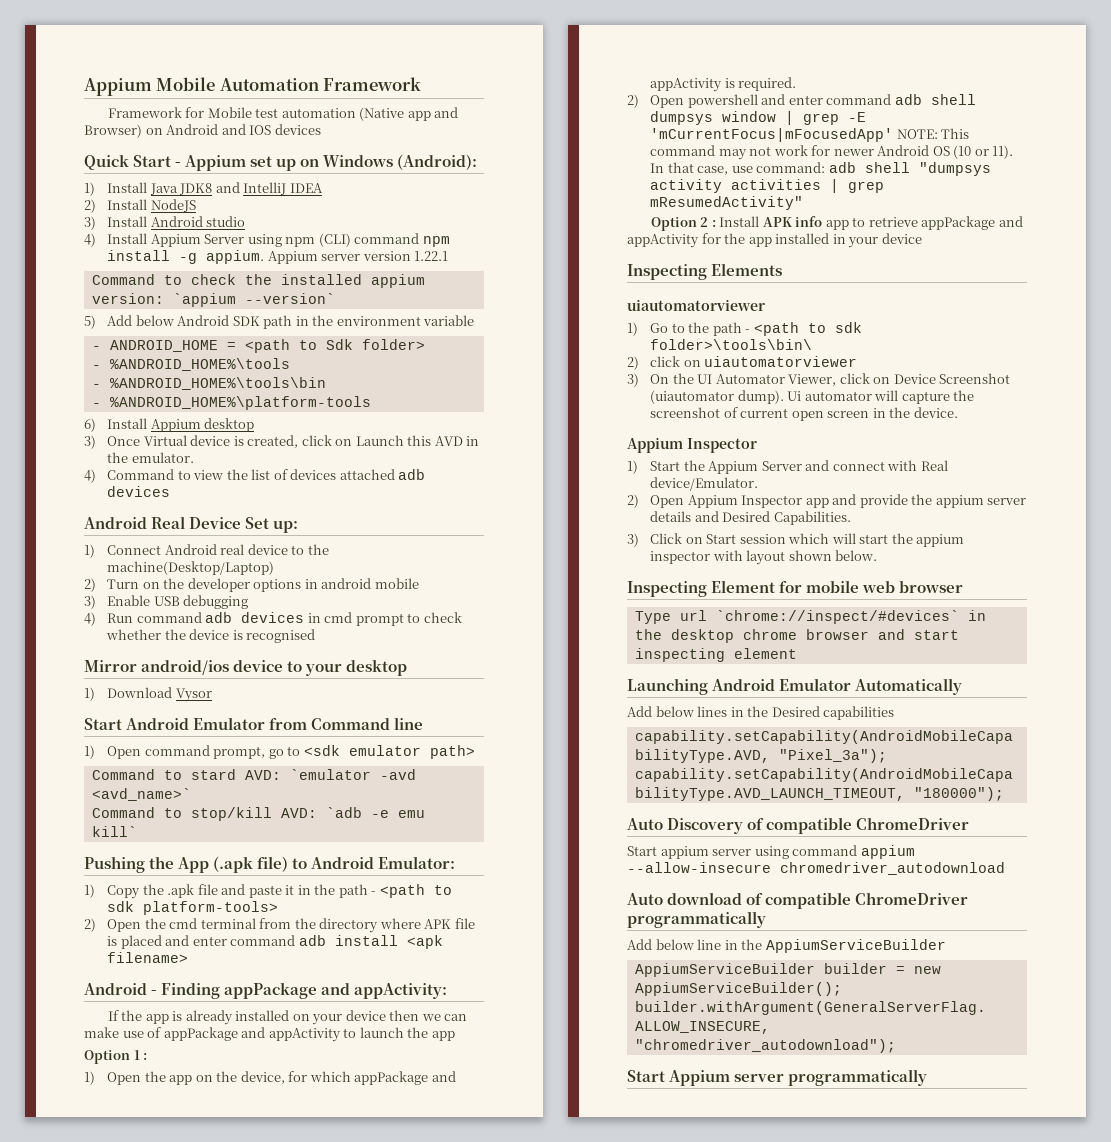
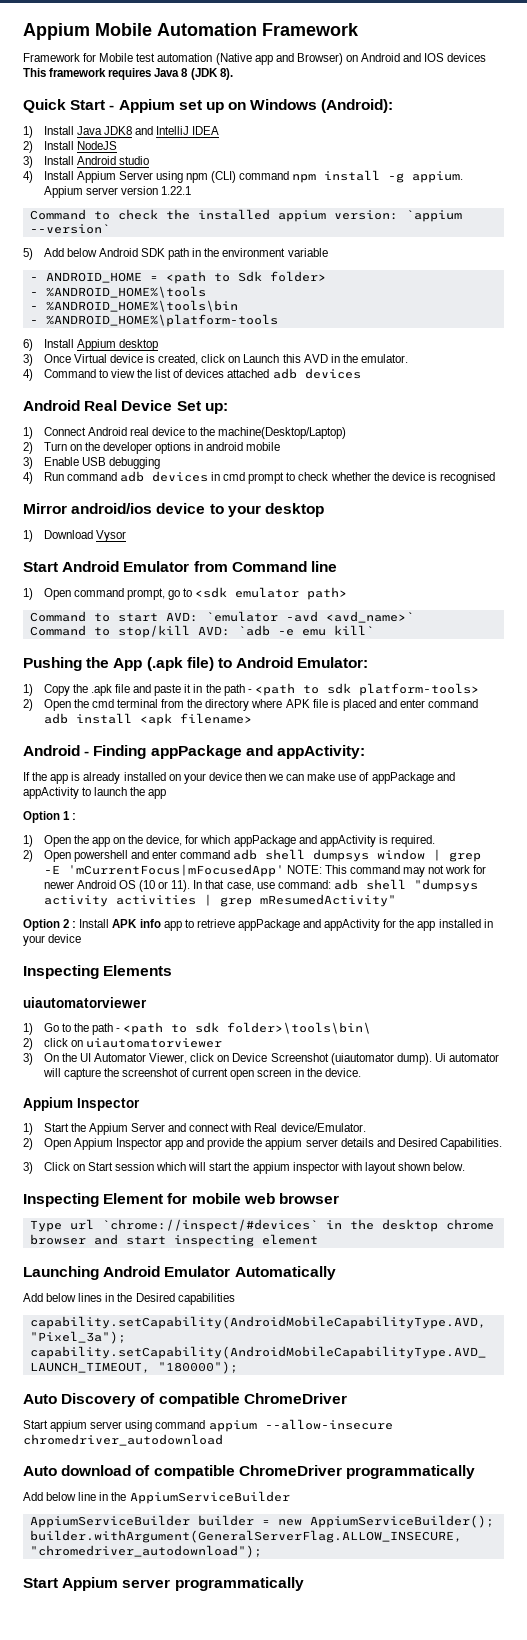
- Framework for Mobile test automation (Native app and Browser) on Android and IOS devices
+ Framework for Mobile test automation (Native app and Browser) on Android and IOS devices This framework requires Java 8 (JDK 8).
- Command to stard AVD: `emulator -avd <avd_name>`
+ Command to start AVD: `emulator -avd <avd_name>`

